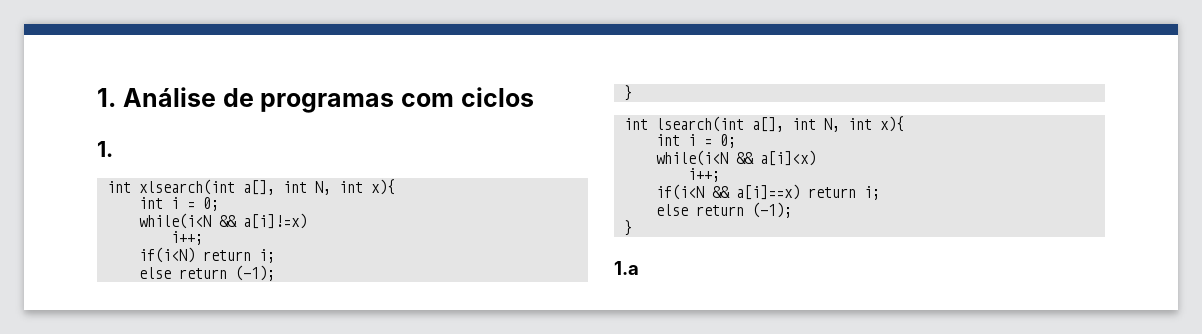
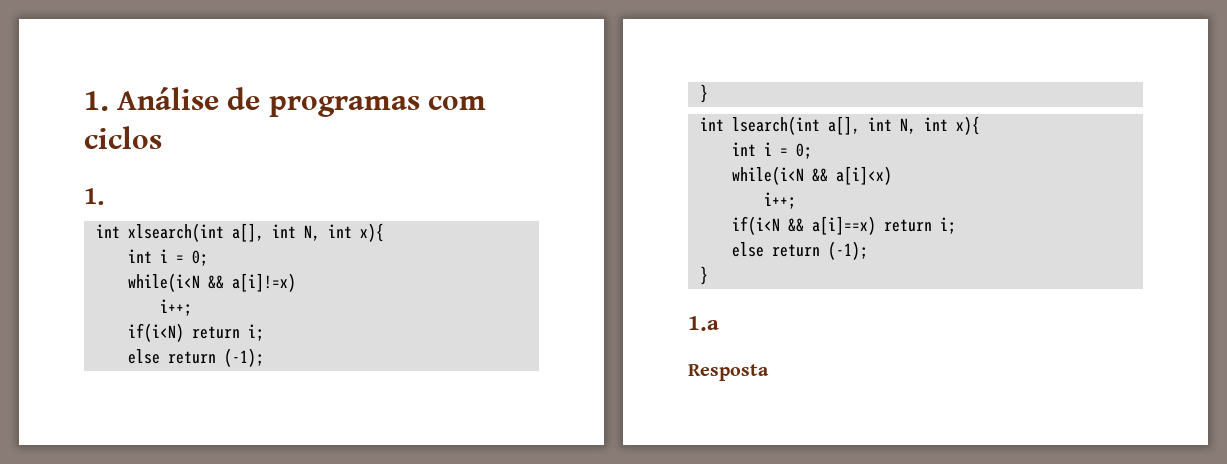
+ Resposta

